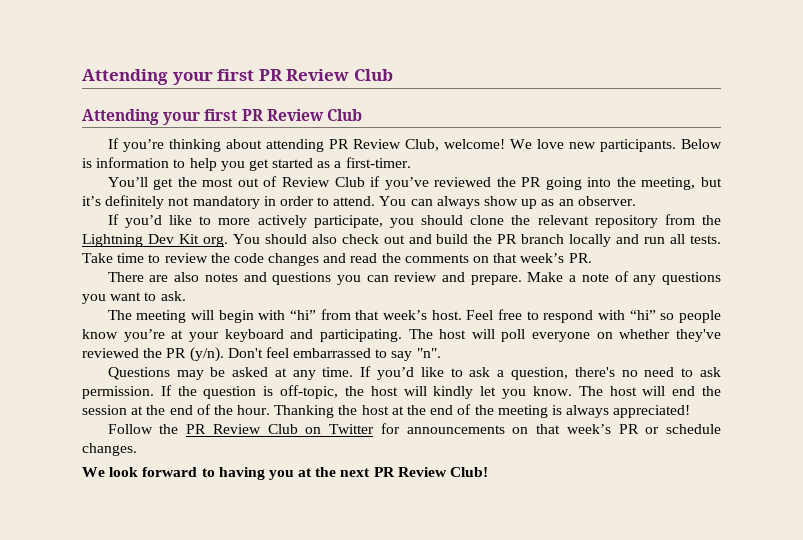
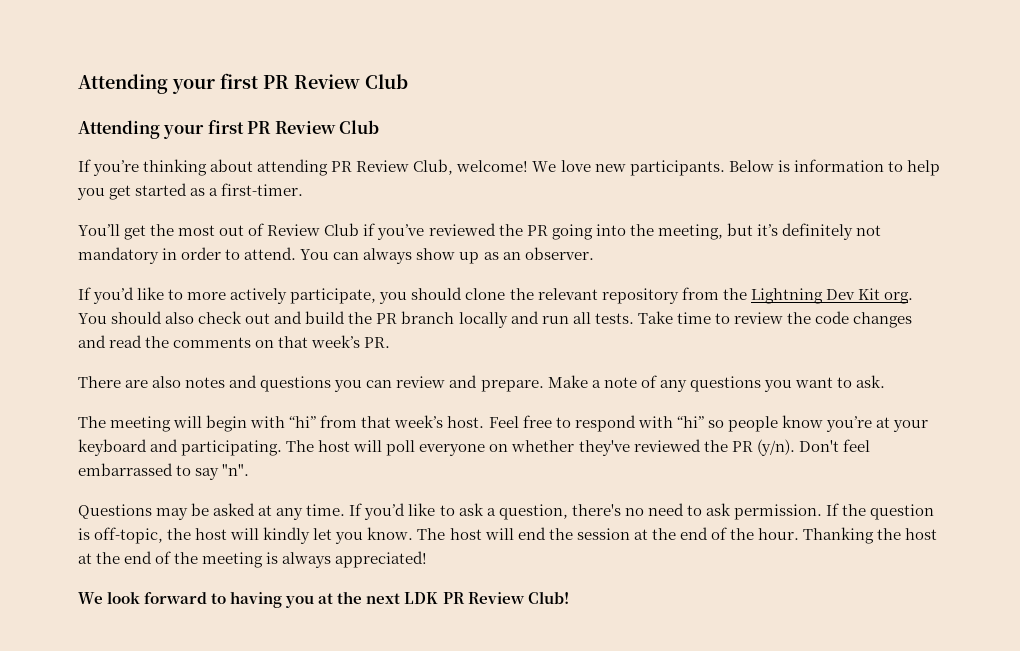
- Follow the PR Review Club on Twitter for announcements on that week’s PR or schedule changes.
- We look forward to having you at the next PR Review Club!
+ We look forward to having you at the next LDK PR Review Club!

